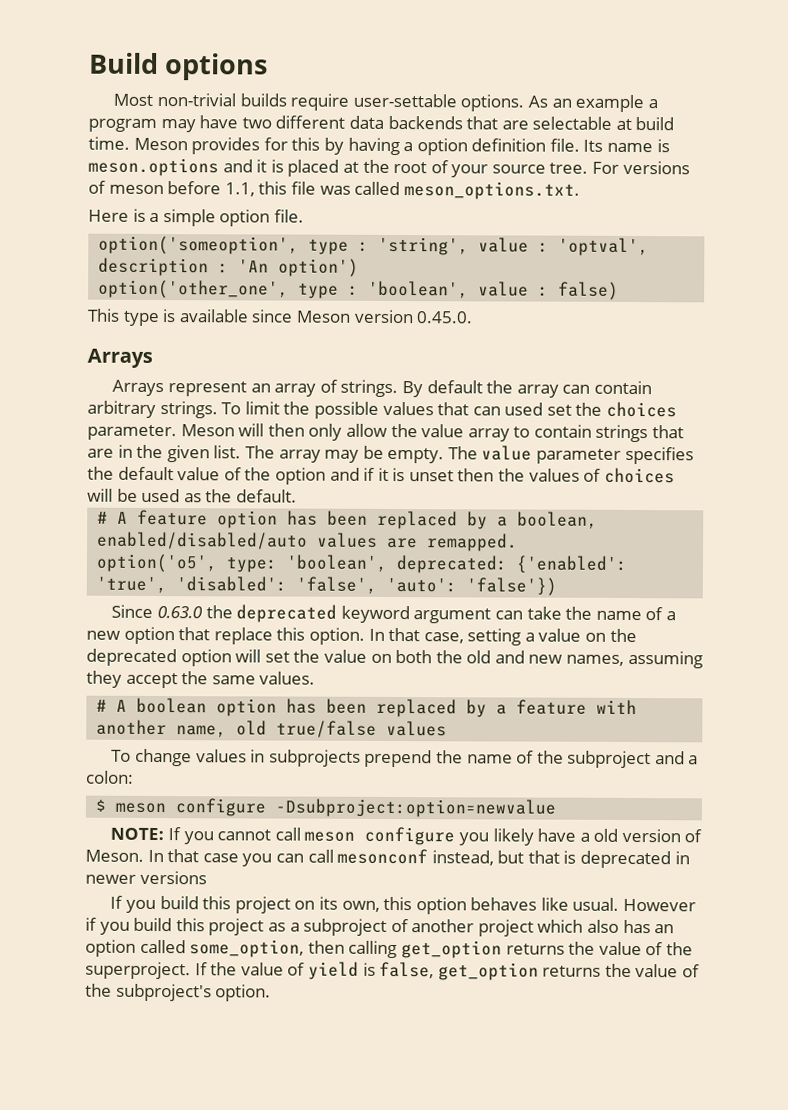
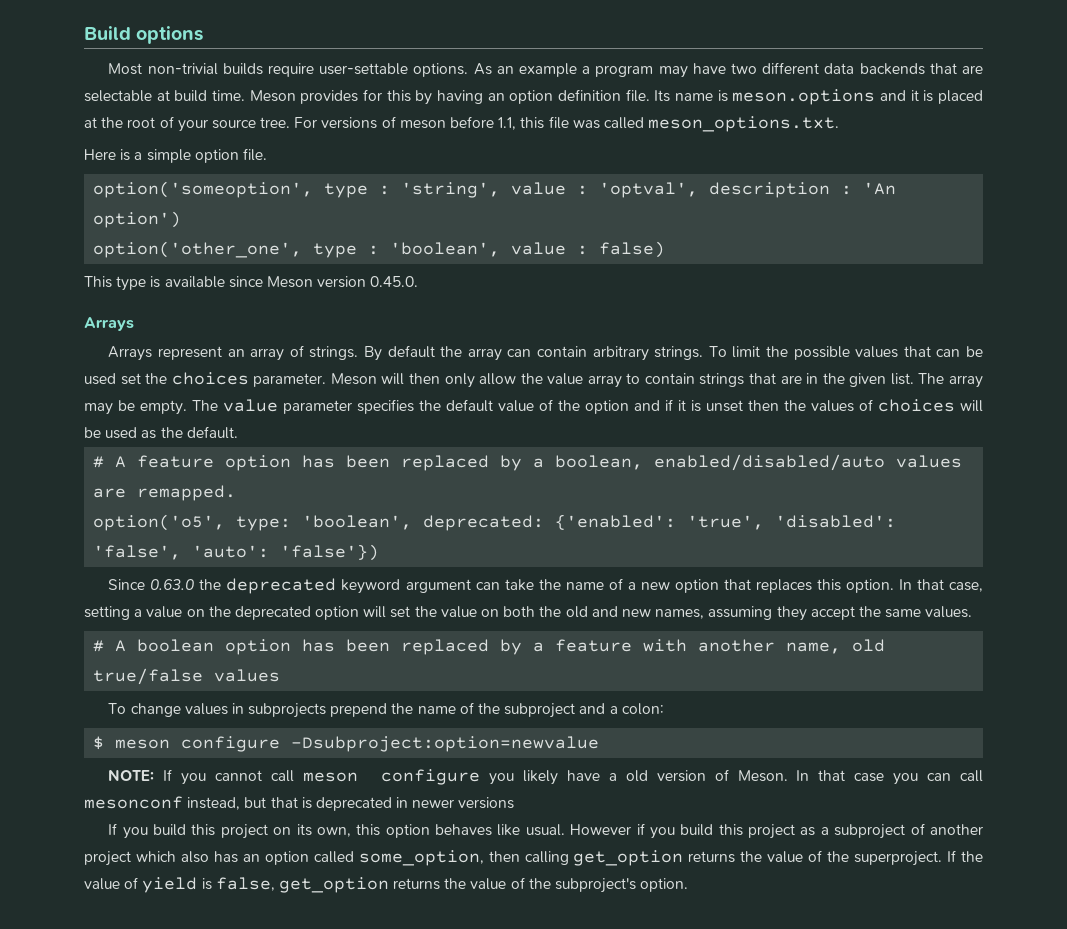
- Meson provides for this by having a option definition file.
+ Meson provides for this by having an option definition file.
- To limit the possible values that can used set the choices parameter.
+ To limit the possible values that can be used set the choices parameter.
- Since 0.63.0 the deprecated keyword argument can take the name of a new option that replace this option.
+ Since 0.63.0 the deprecated keyword argument can take the name of a new option that replaces this option.

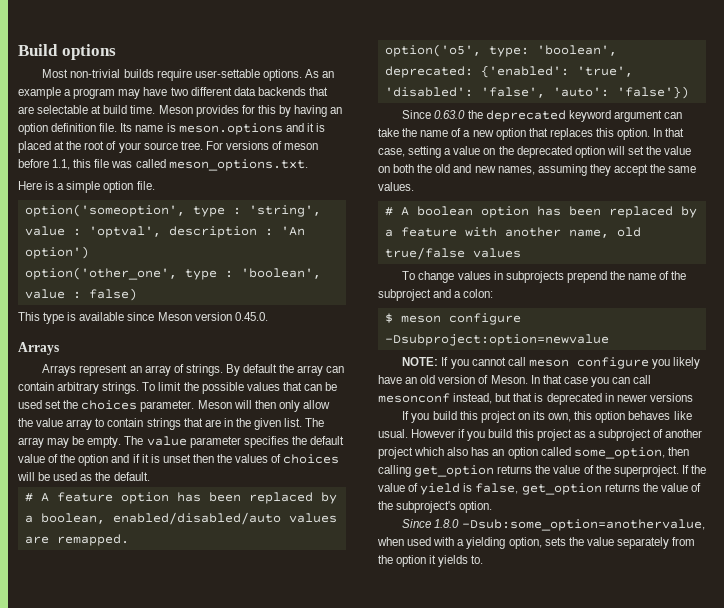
- NOTE: If you cannot call meson configure you likely have a old version of Meson.
+ NOTE: If you cannot call meson configure you likely have an old version of Meson.
+ Since 1.8.0 -Dsub:some_option=anothervalue, when used with a yielding option, sets the value separately from the option it yields to.

